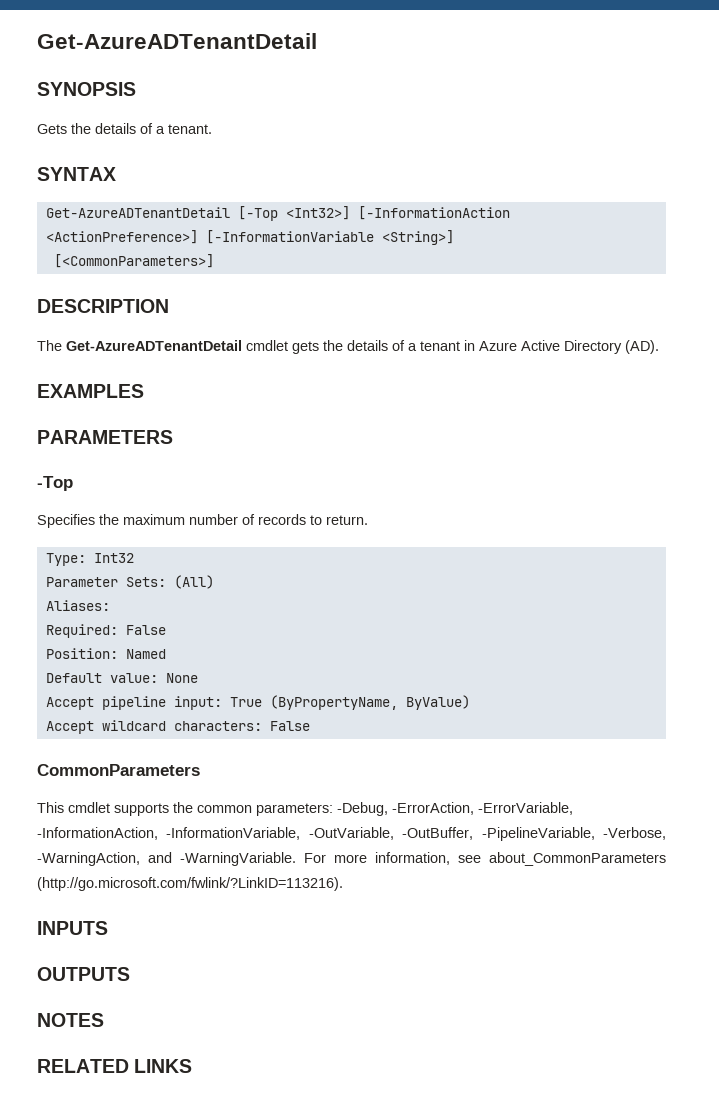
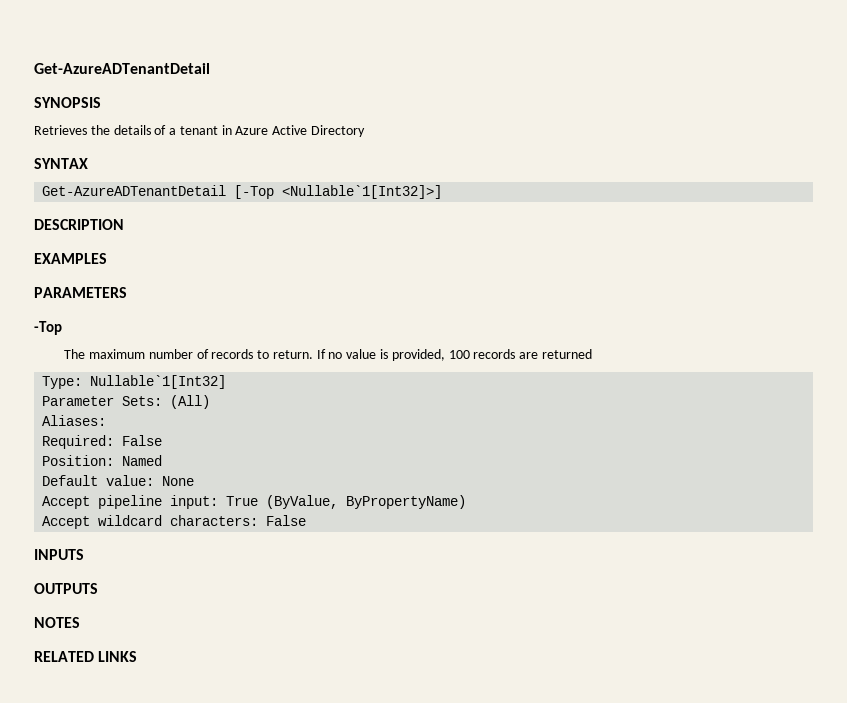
- Gets the details of a tenant.
+ Retrieves the details of a tenant in Azure Active Directory
  SYNTAX
- Get-AzureADTenantDetail [-Top <Int32>] [-InformationAction <ActionPreference>] [-InformationVariable <String>]
- [<CommonParameters>]
+ Get-AzureADTenantDetail [-Top <Nullable`1[Int32]>]
  DESCRIPTION
- The Get-AzureADTenantDetail cmdlet gets the details of a tenant in Azure Active Directory (AD).
- Specifies the maximum number of records to return.
+ The maximum number of records to return. If no value is provided, 100 records are returned
- Type: Int32
+ Type: Nullable`1[Int32]
- Accept pipeline input: True (ByPropertyName, ByValue)
+ Accept pipeline input: True (ByValue, ByPropertyName)
- CommonParameters
- This cmdlet supports the common parameters: -Debug, -ErrorAction, -ErrorVariable, -InformationAction, -InformationVariable, -OutVariable, -OutBuffer, -PipelineVariable, -Verbose, -WarningAction, and -WarningVariable. For more information, see about_CommonParameters (http://go.microsoft.com/fwlink/?LinkID=113216).

